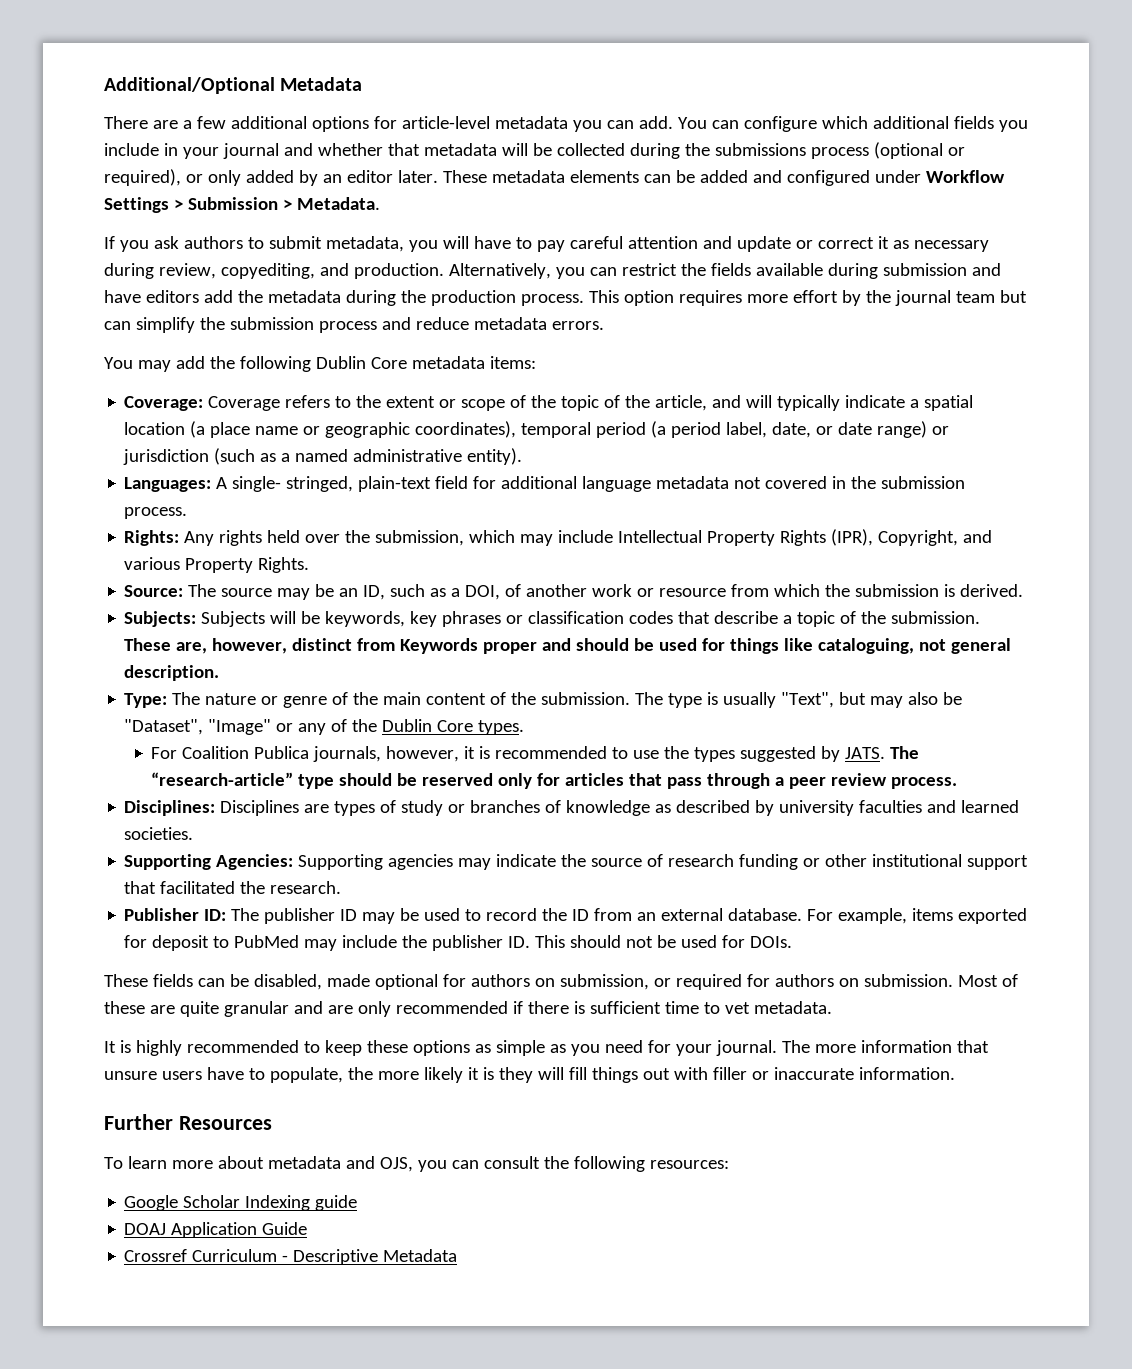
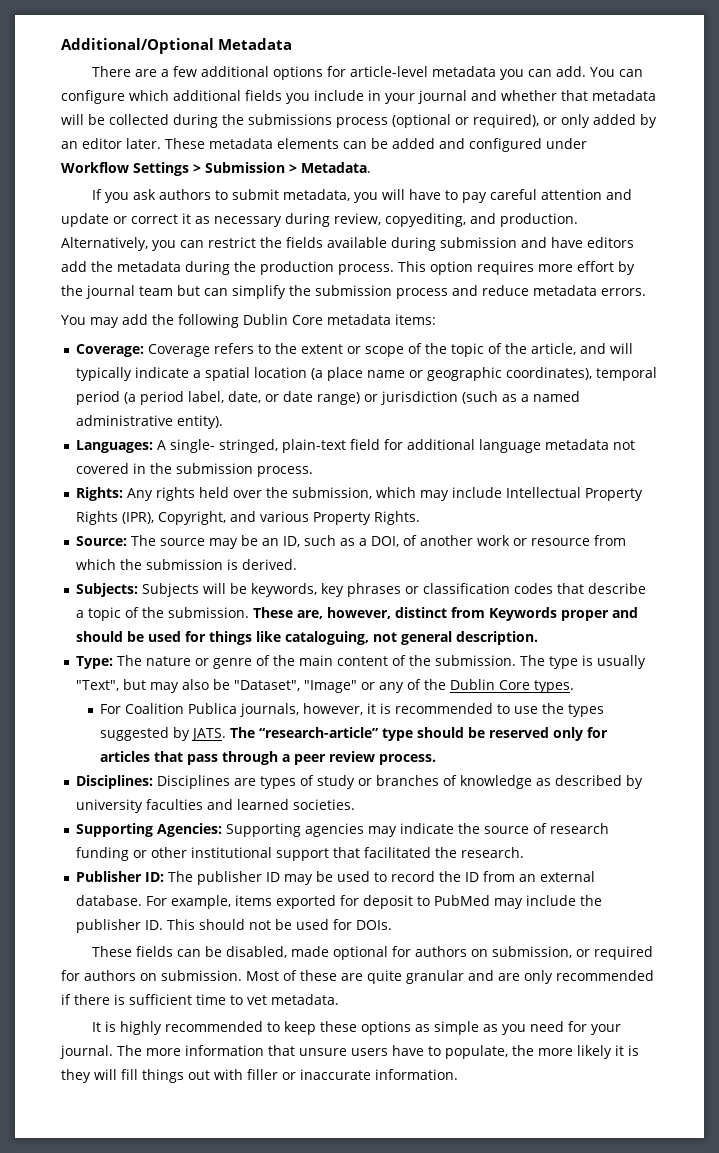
- Further Resources
- To learn more about metadata and OJS, you can consult the following resources:
- Google Scholar Indexing guide
- DOAJ Application Guide
- Crossref Curriculum - Descriptive Metadata

